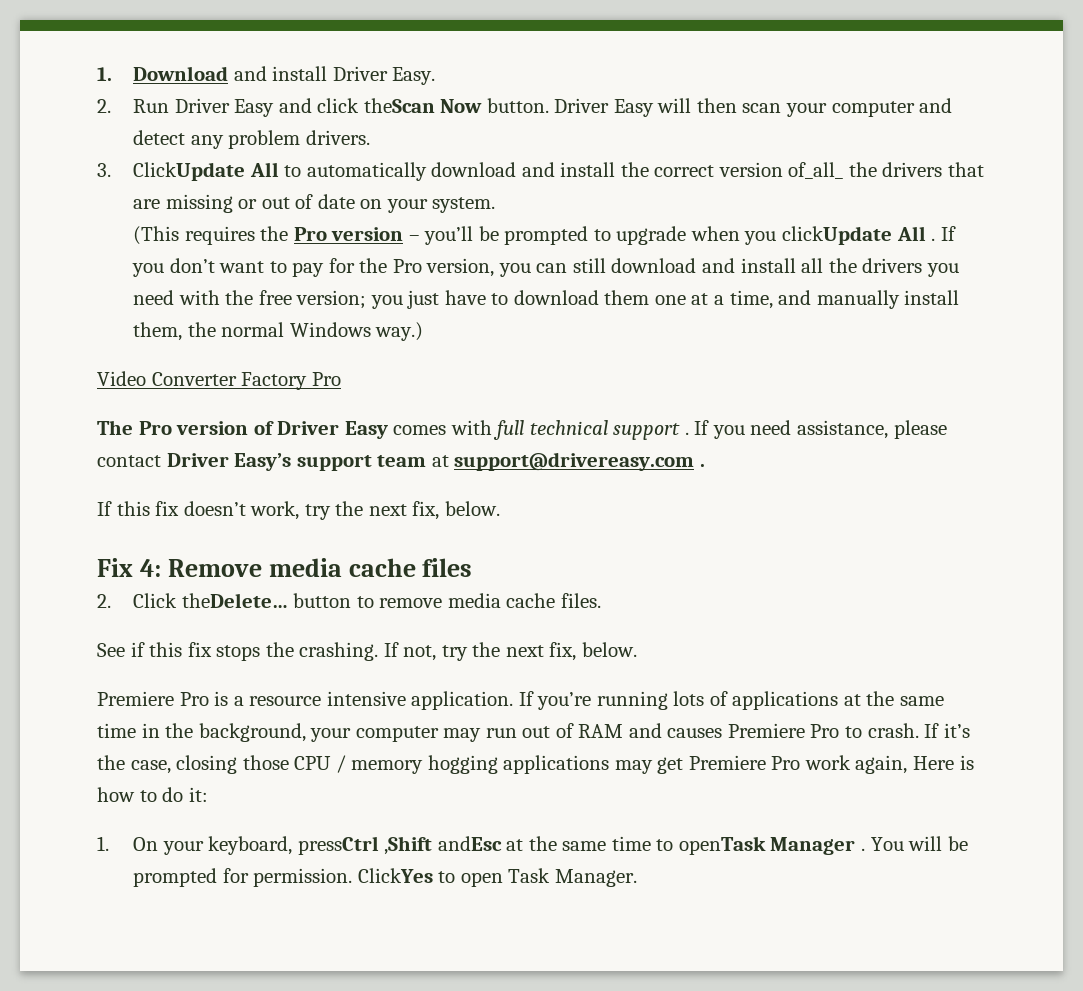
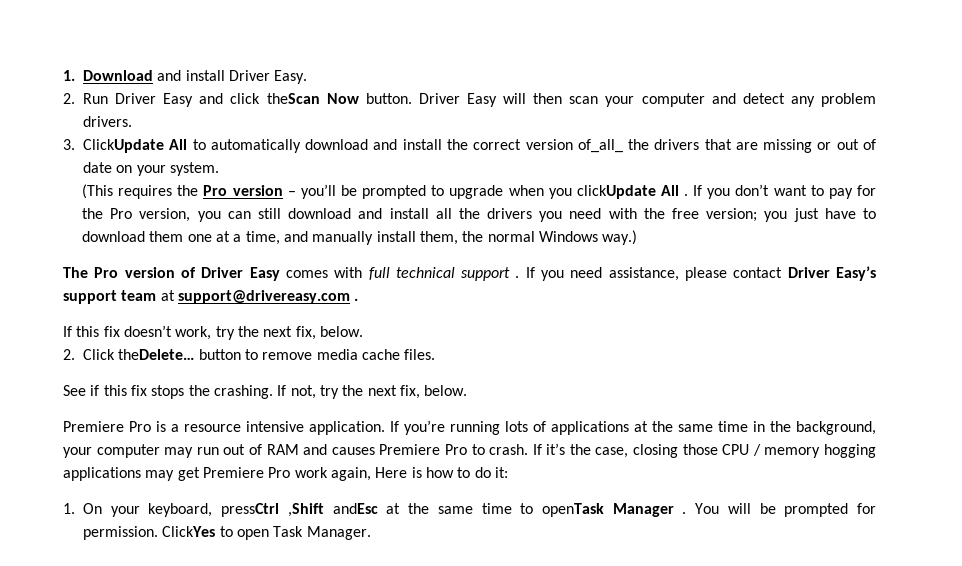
- Video Converter Factory Pro
- Fix 4: Remove media cache files

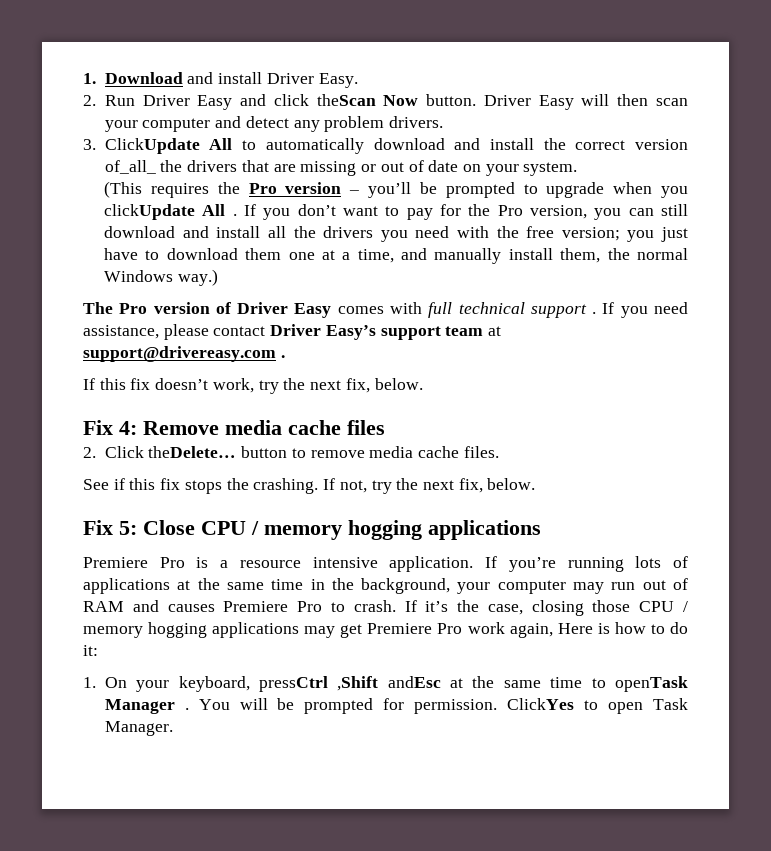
+ Fix 4: Remove media cache files
+ Fix 5: Close CPU / memory hogging applications

